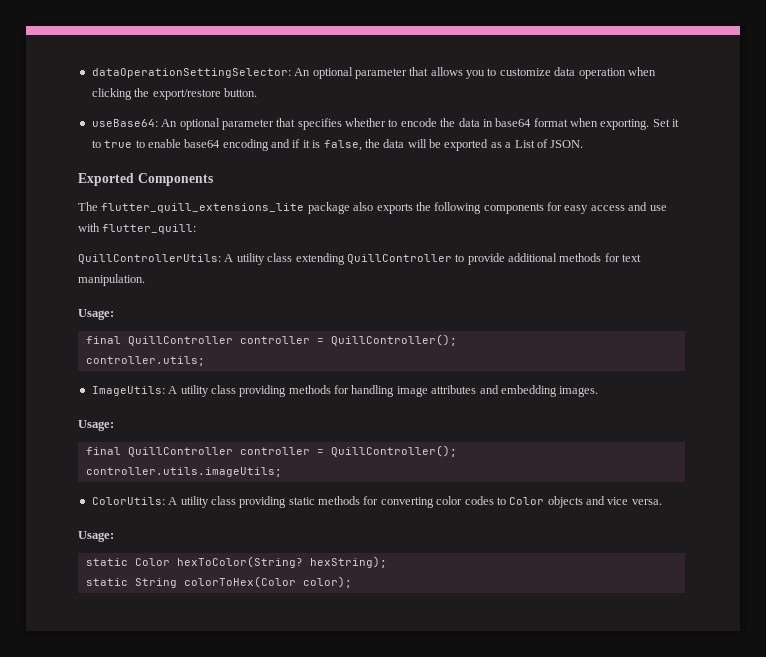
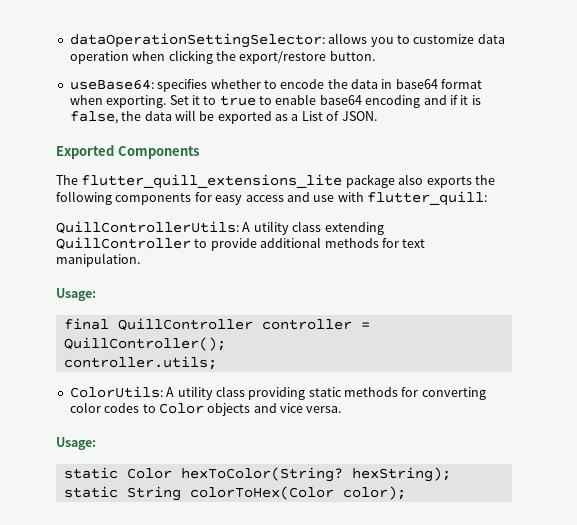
- dataOperationSettingSelector: An optional parameter that allows you to customize data operation when clicking the export/restore button.
+ dataOperationSettingSelector: allows you to customize data operation when clicking the export/restore button.
- useBase64: An optional parameter that specifies whether to encode the data in base64 format when exporting.
+ useBase64: specifies whether to encode the data in base64 format when exporting.
- ImageUtils: A utility class providing methods for handling image attributes and embedding images.
- Usage:
- final QuillController controller = QuillController();
- controller.utils.imageUtils;

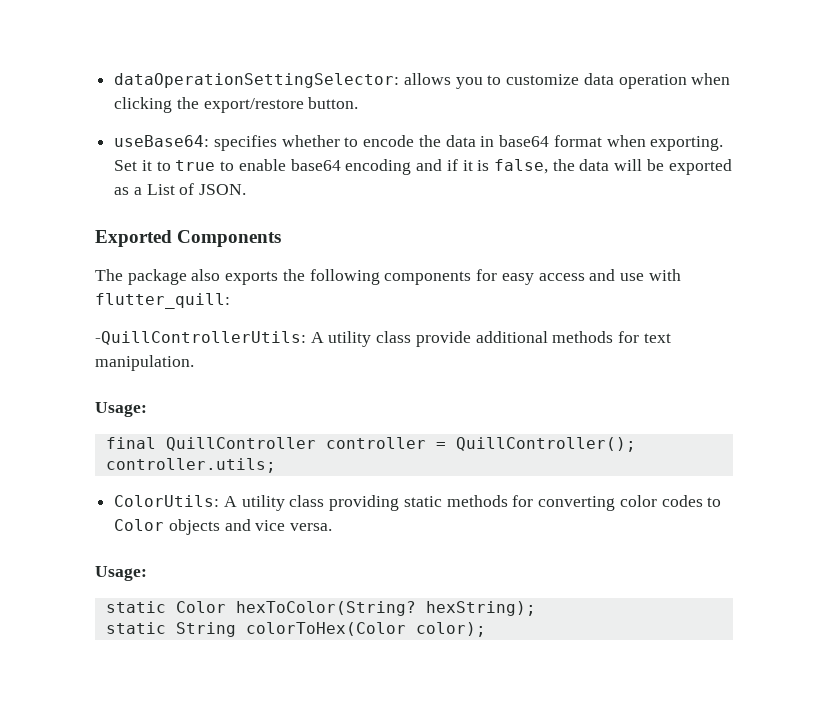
- The flutter_quill_extensions_lite package also exports the following components for easy access and use with flutter_quill:
+ The package also exports the following components for easy access and use with flutter_quill:
- QuillControllerUtils: A utility class extending QuillController to provide additional methods for text manipulation.
+ -QuillControllerUtils: A utility class provide additional methods for text manipulation.

